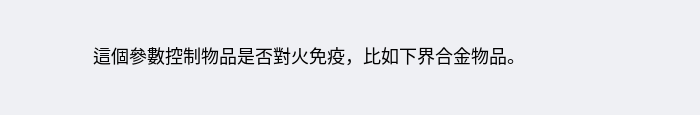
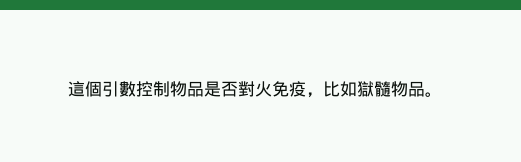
- 這個參數控制物品是否對火免疫，比如下界合金物品。
+ 這個引數控制物品是否對火免疫，比如獄髓物品。

